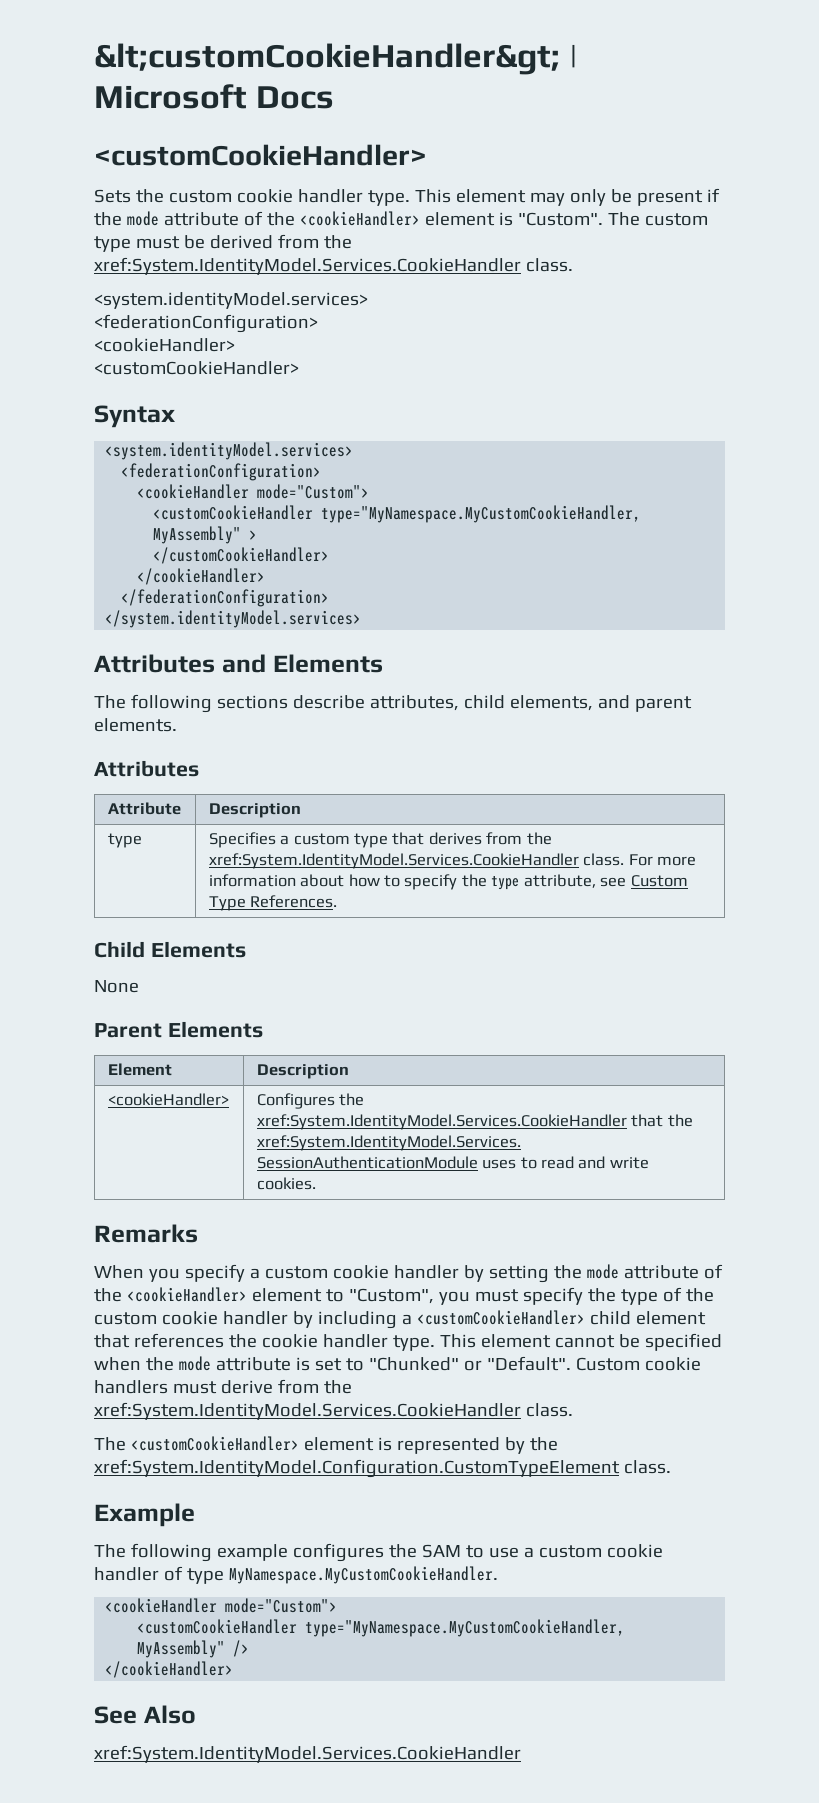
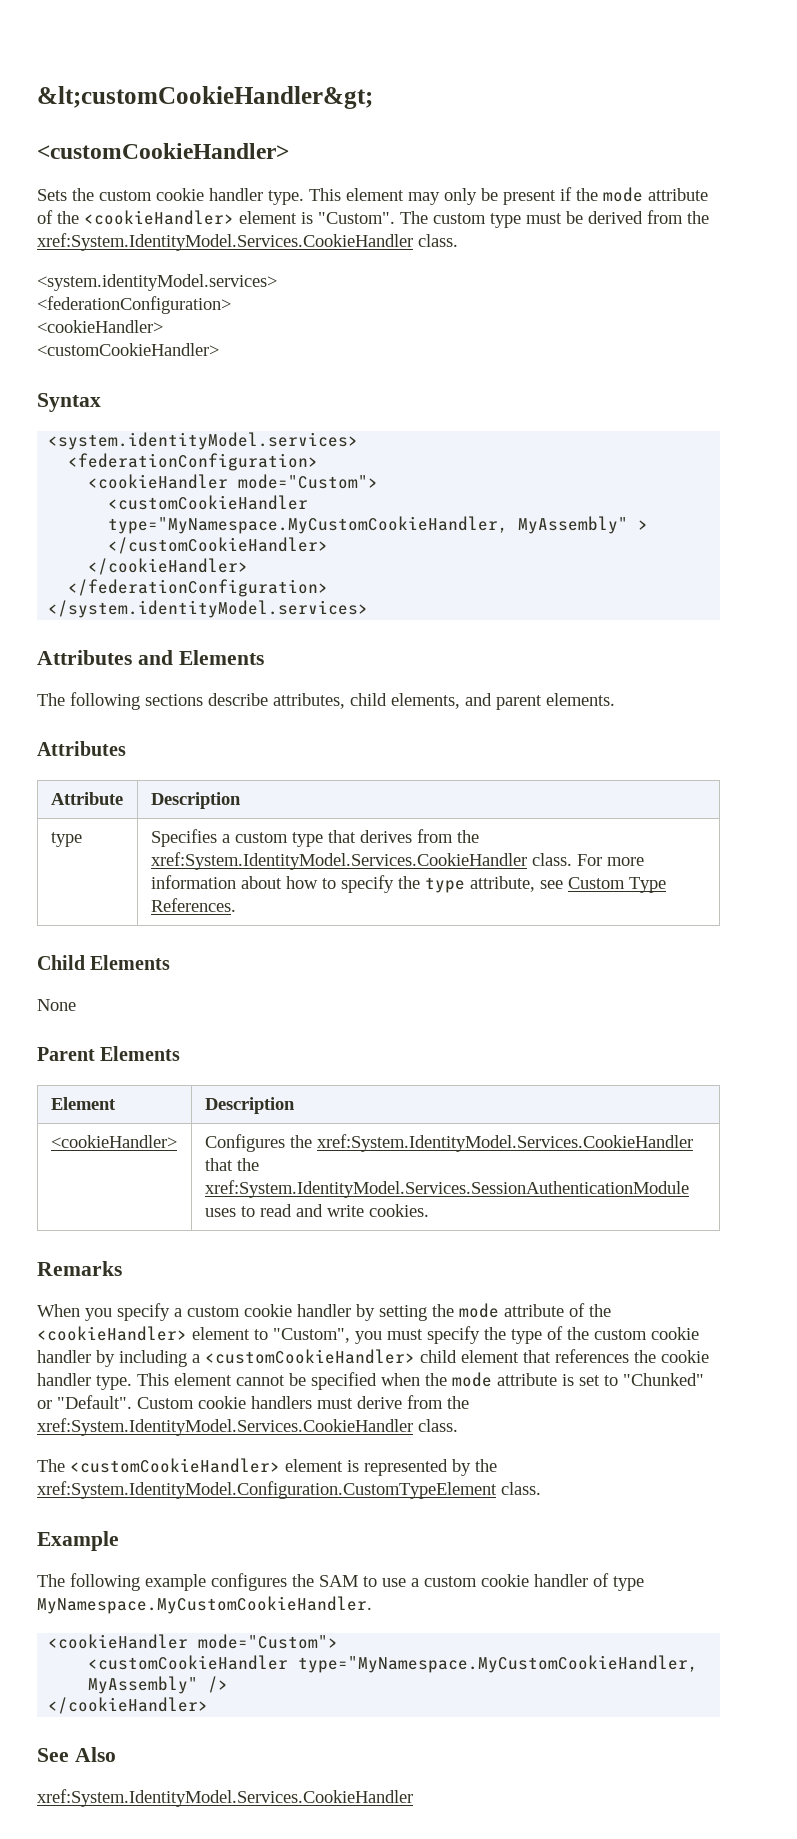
- &lt;customCookieHandler&gt; | Microsoft Docs
+ &lt;customCookieHandler&gt;

